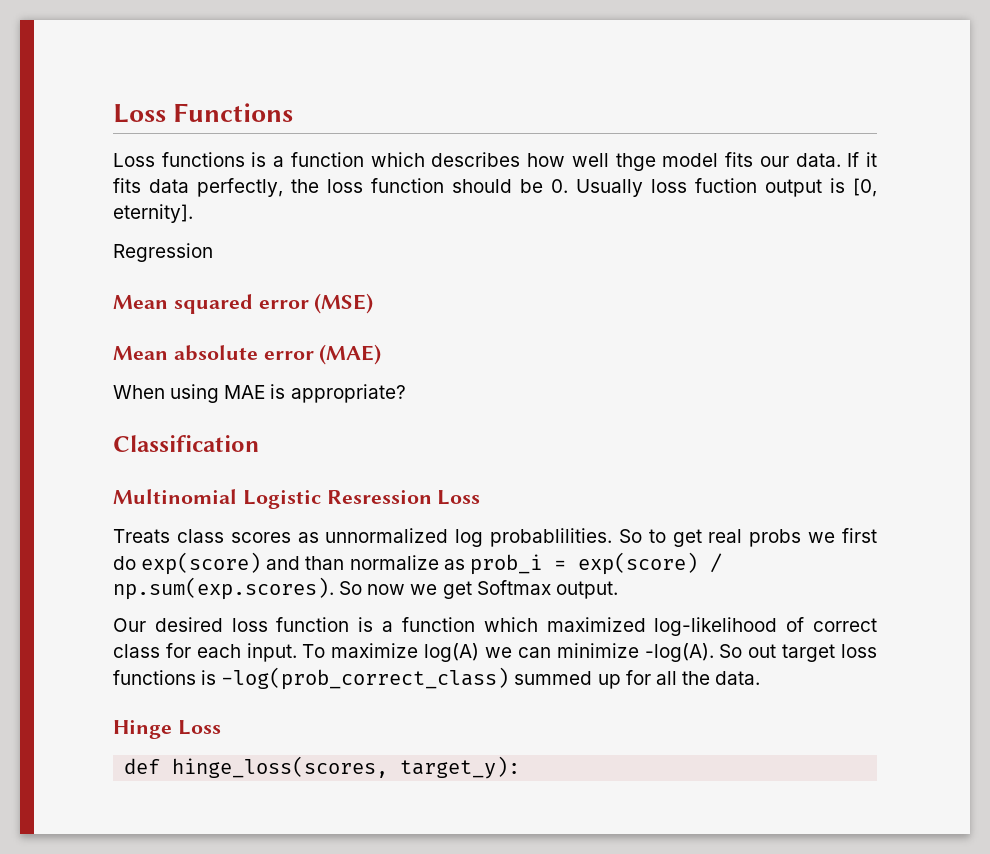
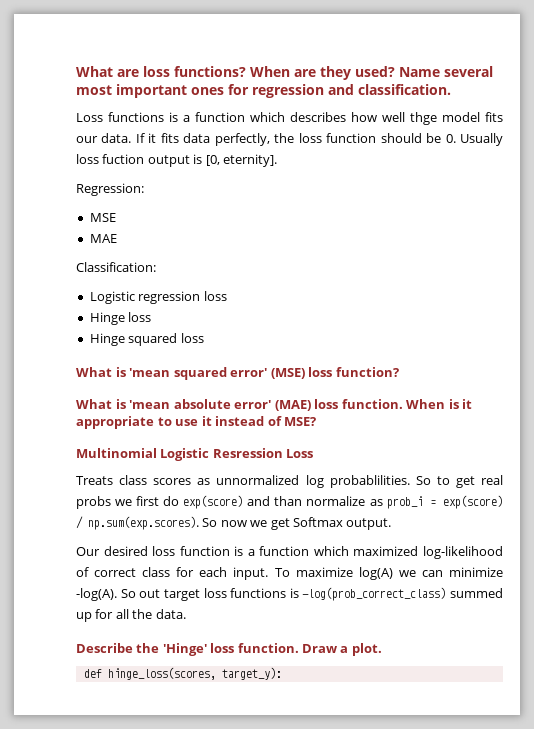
- Loss Functions
+ What are loss functions? When are they used? Name several most important ones for regression and classification.
- Regression
- Mean squared error (MSE)
- Mean absolute error (MAE)
- When using MAE is appropriate?
- Classification
+ Regression:
+ MSE
+ MAE
+ Classification:
+ Logistic regression loss
+ Hinge loss
+ Hinge squared loss
+ What is 'mean squared error' (MSE) loss function?
+ What is 'mean absolute error' (MAE) loss function. When is it appropriate to use it instead of MSE?
- Hinge Loss
+ Describe the 'Hinge' loss function. Draw a plot.

